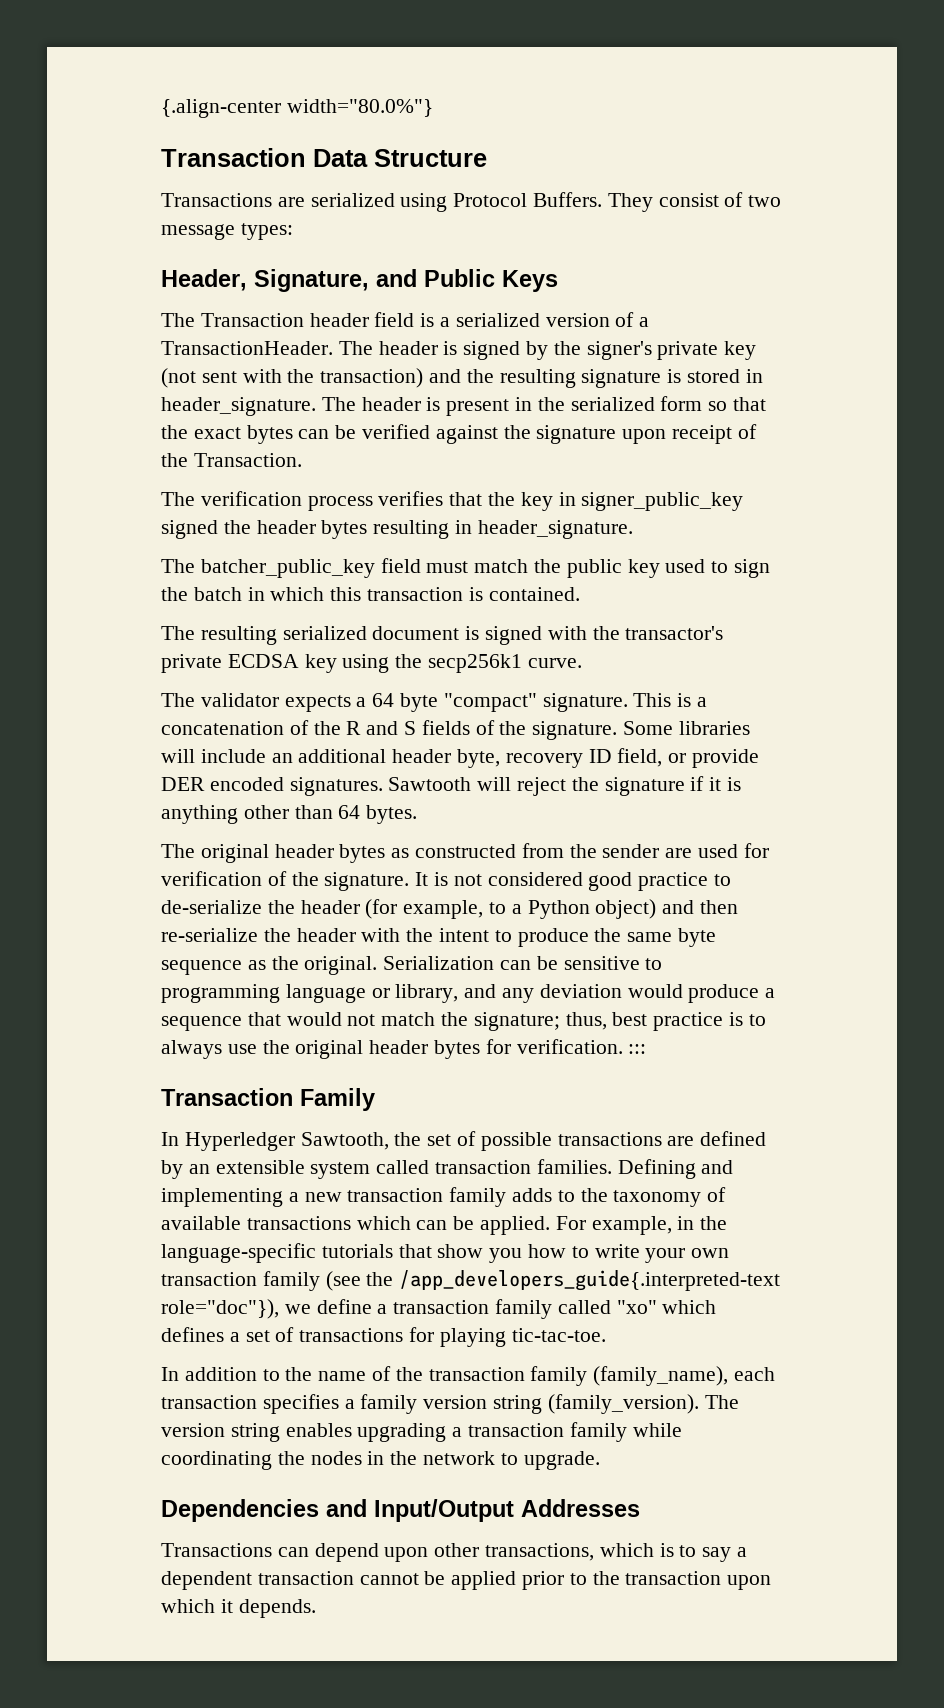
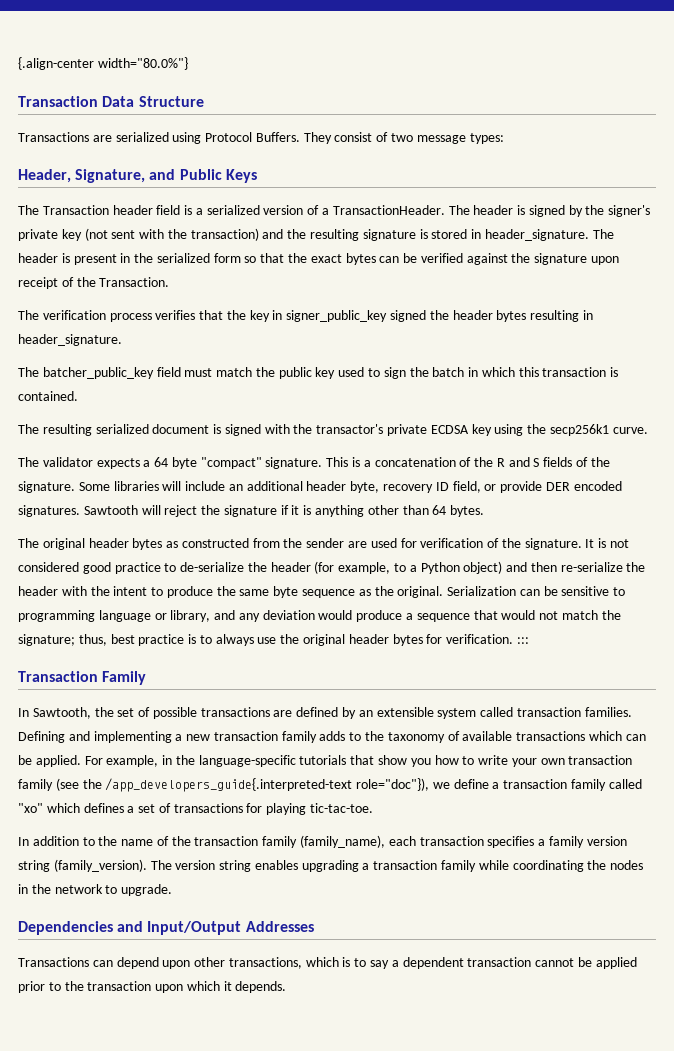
- In Hyperledger Sawtooth, the set of possible transactions are defined by an extensible system called transaction families.
+ In Sawtooth, the set of possible transactions are defined by an extensible system called transaction families.

